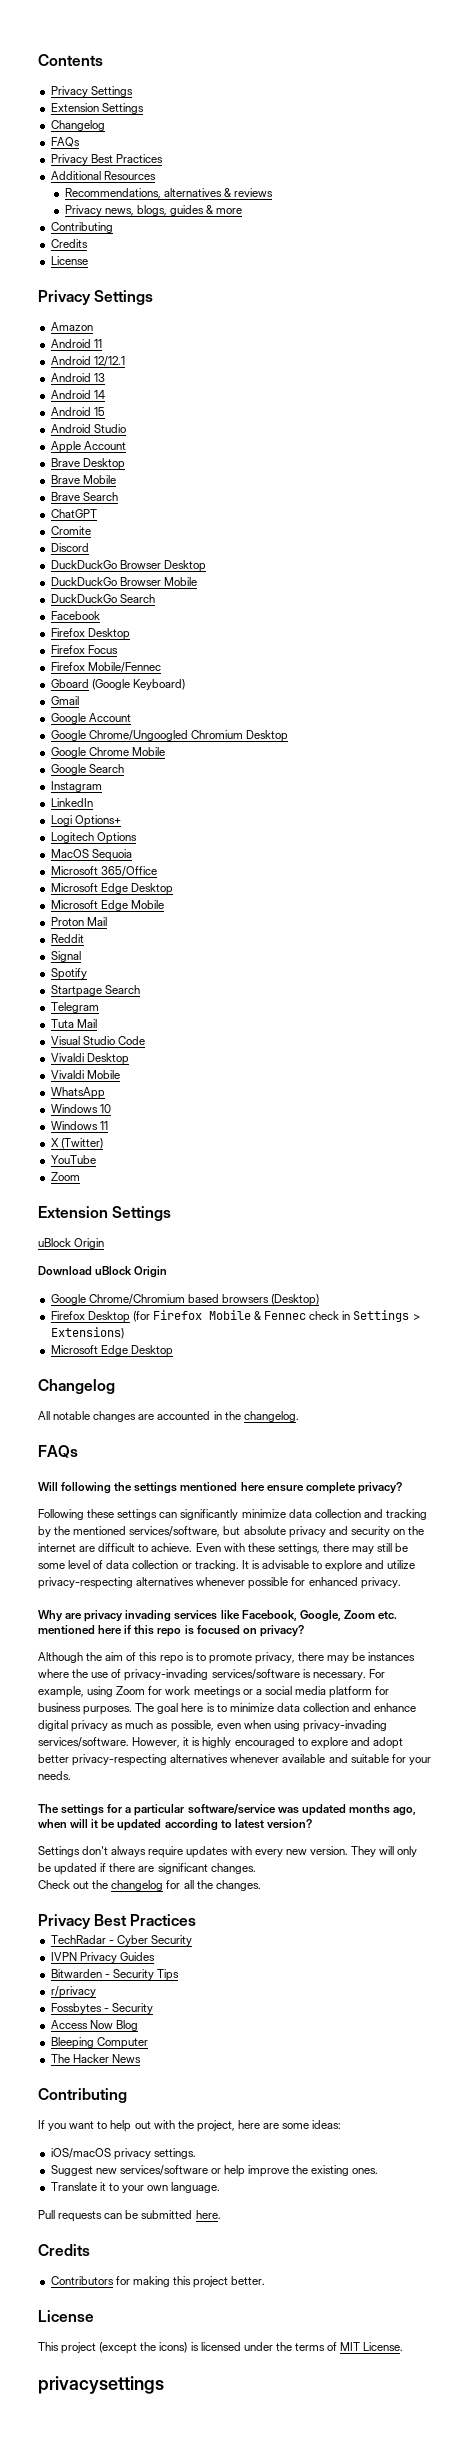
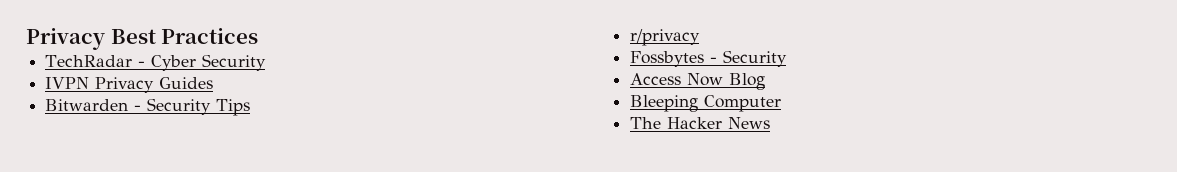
- Contents
- Privacy Settings
- Extension Settings
- Changelog
- FAQs
- Privacy Best Practices
- Additional Resources
- Recommendations, alternatives & reviews
- Privacy news, blogs, guides & more
- Contributing
- Credits
- License
- Privacy Settings
- Amazon
- Android 11
- Android 12/12.1
- Android 13
- Android 14
- Android 15
- Android Studio
- Apple Account
- Brave Desktop
- Brave Mobile
- Brave Search
- ChatGPT
- Cromite
- Discord
- DuckDuckGo Browser Desktop
- DuckDuckGo Browser Mobile
- DuckDuckGo Search
- Facebook
- Firefox Desktop
- Firefox Focus
- Firefox Mobile/Fennec
- Gboard (Google Keyboard)
- Gmail
- Google Account
- Google Chrome/Ungoogled Chromium Desktop
- Google Chrome Mobile
- Google Search
- Instagram
- LinkedIn
- Logi Options+
- Logitech Options
- MacOS Sequoia
- Microsoft 365/Office
- Microsoft Edge Desktop
- Microsoft Edge Mobile
- Proton Mail
- Reddit
- Signal
- Spotify
- Startpage Search
- Telegram
- Tuta Mail
- Visual Studio Code
- Vivaldi Desktop
- Vivaldi Mobile
- WhatsApp
- Windows 10
- Windows 11
- X (Twitter)
- YouTube
- Zoom
- Extension Settings
- uBlock Origin
- Download uBlock Origin
- Google Chrome/Chromium based browsers (Desktop)
- Firefox Desktop (for Firefox Mobile & Fennec check in Settings > Extensions)
- Microsoft Edge Desktop
- Changelog
- All notable changes are accounted in the changelog.
- FAQs
- Will following the settings mentioned here ensure complete privacy?
- Following these settings can significantly minimize data collection and tracking by the mentioned services/software, but absolute privacy and security on the internet are difficult to achieve. Even with these settings, there may still be some level of data collection or tracking. It is advisable to explore and utilize privacy-respecting alternatives whenever possible for enhanced privacy.
- Why are privacy invading services like Facebook, Google, Zoom etc. mentioned here if this repo is focused on privacy?
- Although the aim of this repo is to promote privacy, there may be instances where the use of privacy-invading services/software is necessary. For example, using Zoom for work meetings or a social media platform for business purposes. The goal here is to minimize data collection and enhance digital privacy as much as possible, even when using privacy-invading services/software. However, it is highly encouraged to explore and adopt better privacy-respecting alternatives whenever available and suitable for your needs.
- The settings for a particular software/service was updated months ago, when will it be updated according to latest version?
- Settings don't always require updates with every new version. They will only be updated if there are significant changes.
- Check out the changelog for all the changes.
  The Hacker News
- Contributing
- If you want to help out with the project, here are some ideas:
- iOS/macOS privacy settings.
- Suggest new services/software or help improve the existing ones.
- Translate it to your own language.
- Pull requests can be submitted here.
- Credits
- Contributors for making this project better.
- License
- This project (except the icons) is licensed under the terms of MIT License.
- privacysettings

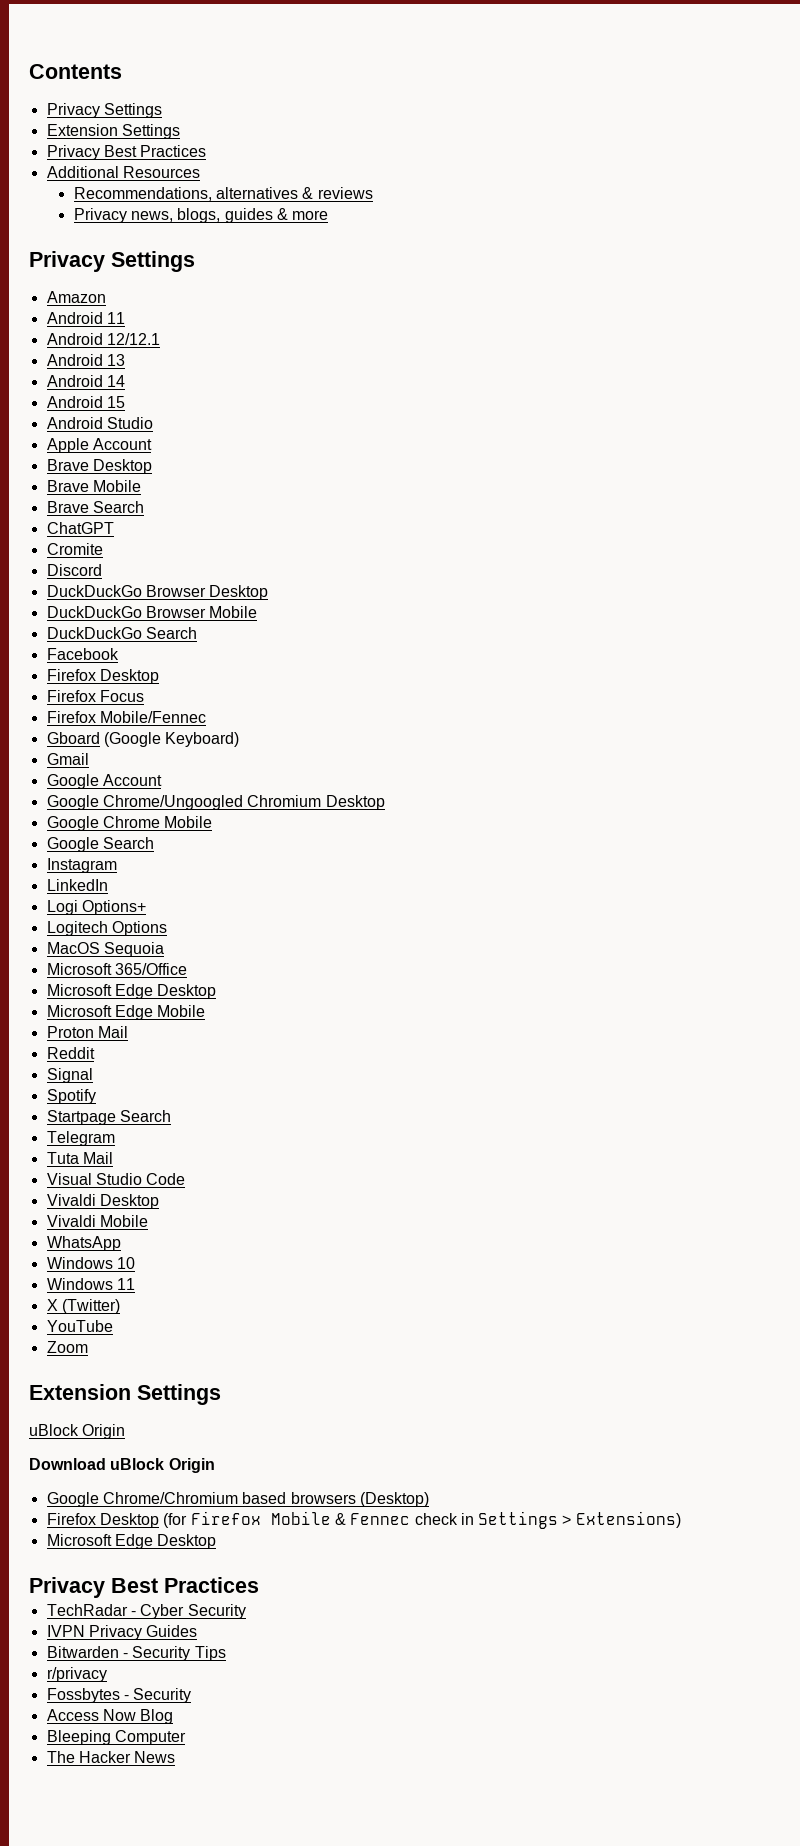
+ Contents
+ Privacy Settings
+ Extension Settings
+ Privacy Best Practices
+ Additional Resources
+ Recommendations, alternatives & reviews
+ Privacy news, blogs, guides & more
+ Privacy Settings
+ Amazon
+ Android 11
+ Android 12/12.1
+ Android 13
+ Android 14
+ Android 15
+ Android Studio
+ Apple Account
+ Brave Desktop
+ Brave Mobile
+ Brave Search
+ ChatGPT
+ Cromite
+ Discord
+ DuckDuckGo Browser Desktop
+ DuckDuckGo Browser Mobile
+ DuckDuckGo Search
+ Facebook
+ Firefox Desktop
+ Firefox Focus
+ Firefox Mobile/Fennec
+ Gboard (Google Keyboard)
+ Gmail
+ Google Account
+ Google Chrome/Ungoogled Chromium Desktop
+ Google Chrome Mobile
+ Google Search
+ Instagram
+ LinkedIn
+ Logi Options+
+ Logitech Options
+ MacOS Sequoia
+ Microsoft 365/Office
+ Microsoft Edge Desktop
+ Microsoft Edge Mobile
+ Proton Mail
+ Reddit
+ Signal
+ Spotify
+ Startpage Search
+ Telegram
+ Tuta Mail
+ Visual Studio Code
+ Vivaldi Desktop
+ Vivaldi Mobile
+ WhatsApp
+ Windows 10
+ Windows 11
+ X (Twitter)
+ YouTube
+ Zoom
+ Extension Settings
+ uBlock Origin
+ Download uBlock Origin
+ Google Chrome/Chromium based browsers (Desktop)
+ Firefox Desktop (for Firefox Mobile & Fennec check in Settings > Extensions)
+ Microsoft Edge Desktop

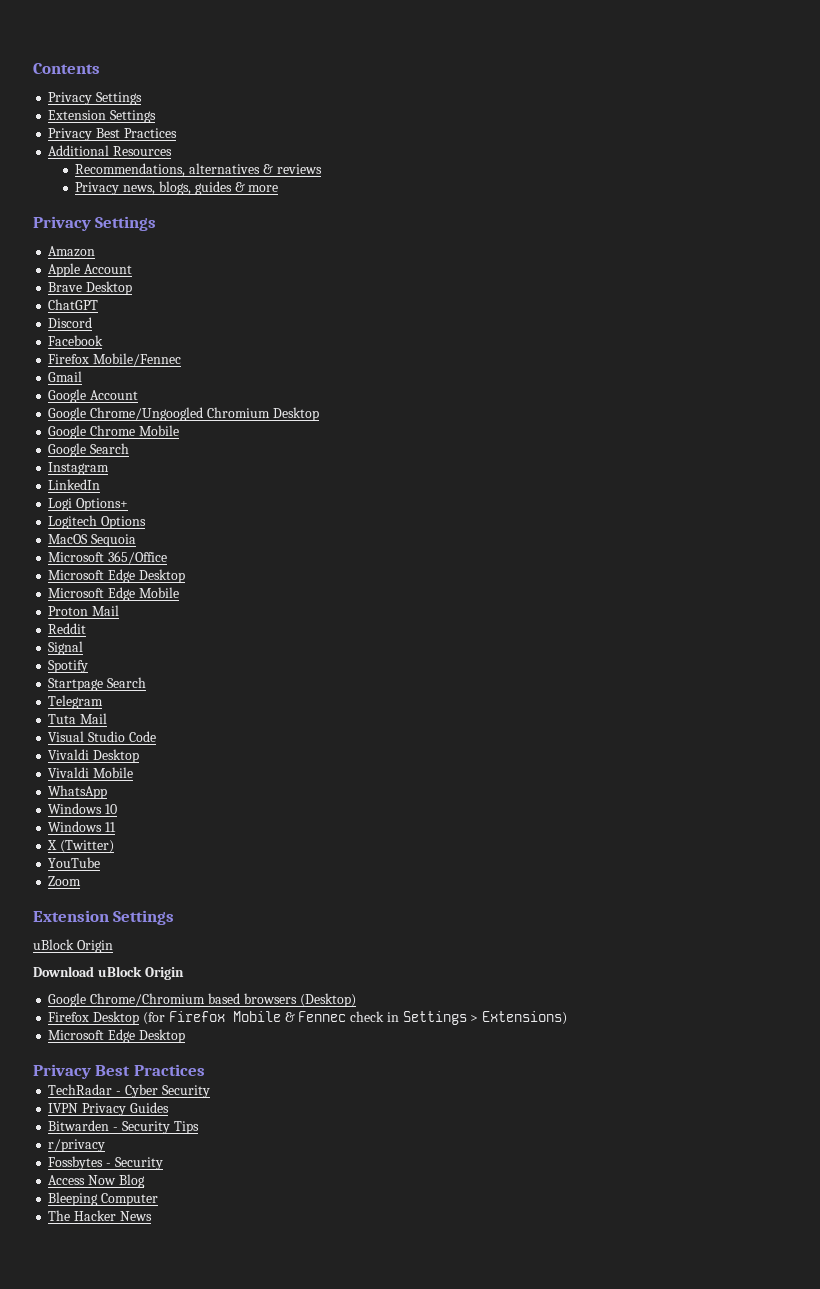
- Android 11
- Android 12/12.1
- Android 13
- Android 14
- Android 15
- Android Studio
- Brave Mobile
- Brave Search
- Cromite
- DuckDuckGo Browser Desktop
- DuckDuckGo Browser Mobile
- DuckDuckGo Search
  Facebook
- Firefox Desktop
- Firefox Focus
- Gboard (Google Keyboard)

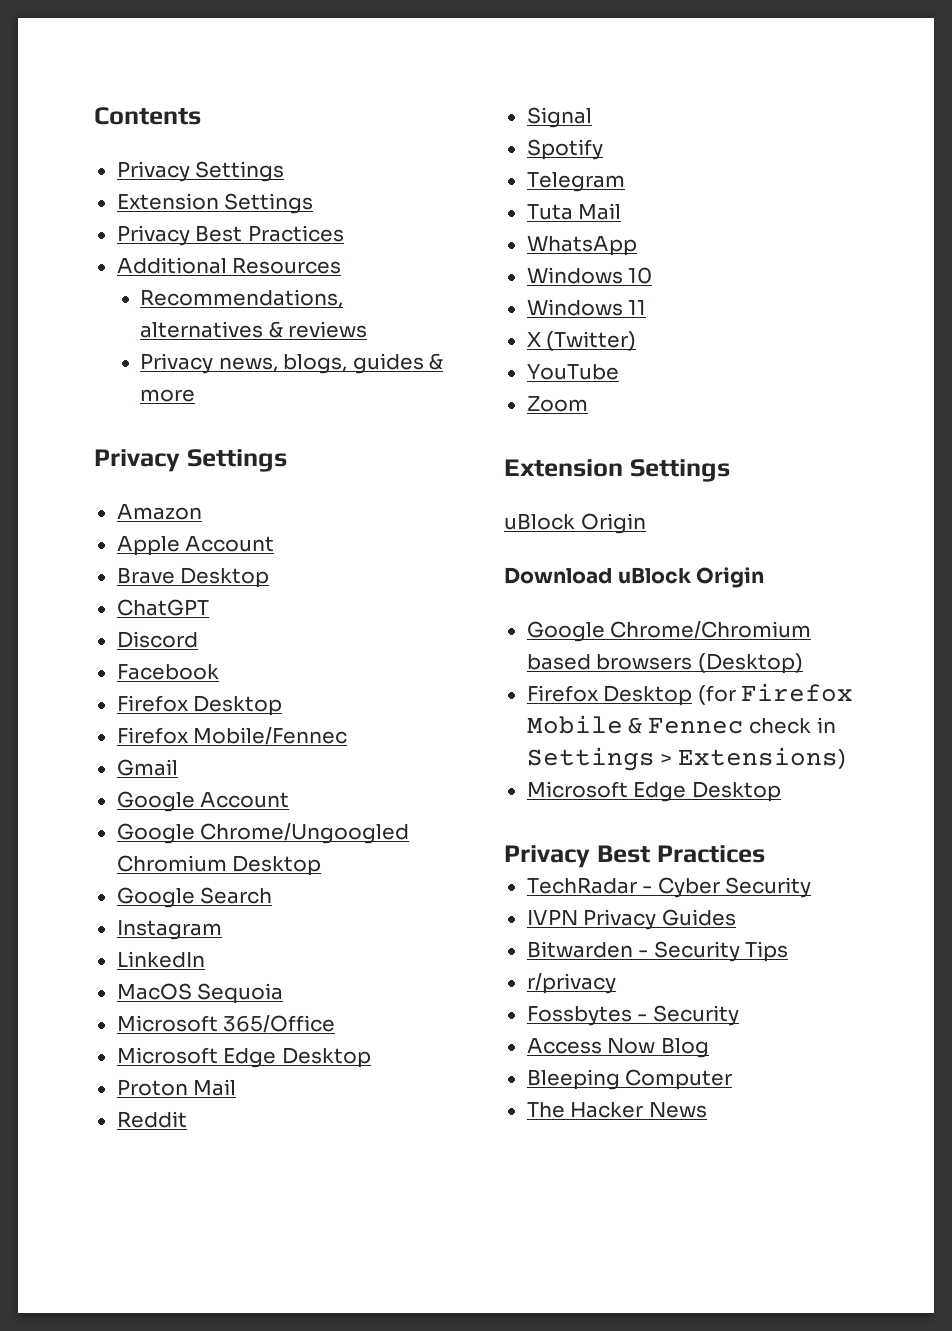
  Facebook
+ Firefox Desktop
- Google Chrome Mobile
- Logi Options+
- Logitech Options
- Microsoft Edge Mobile
- Startpage Search
- Visual Studio Code
- Vivaldi Desktop
- Vivaldi Mobile

